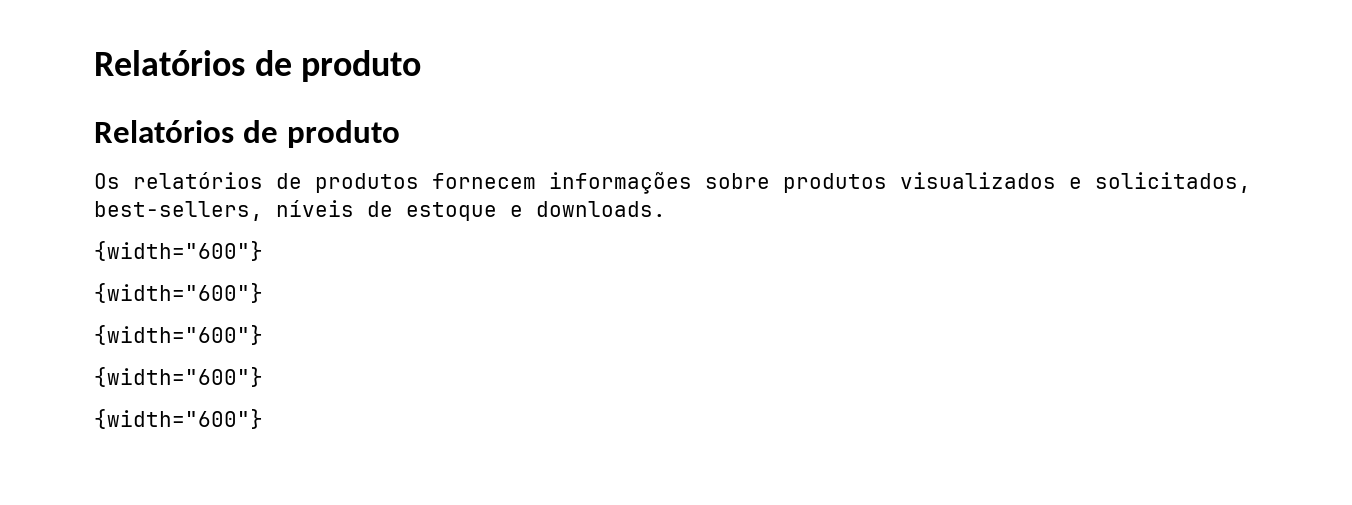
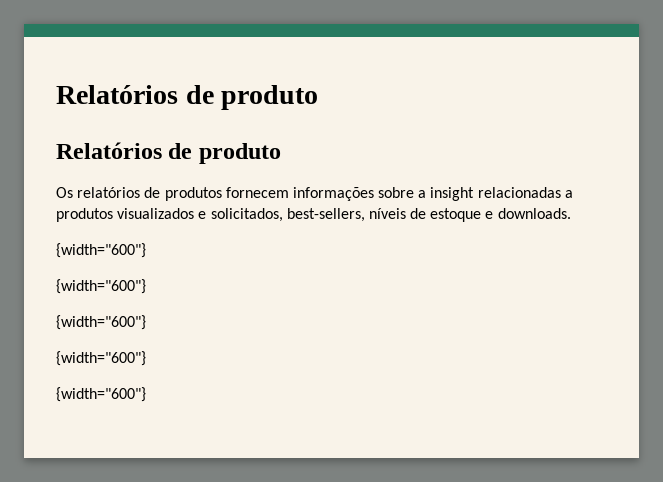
- Os relatórios de produtos fornecem informações sobre produtos visualizados e solicitados, best-sellers, níveis de estoque e downloads.
+ Os relatórios de produtos fornecem informações sobre a insight relacionadas a produtos visualizados e solicitados, best-sellers, níveis de estoque e downloads.

